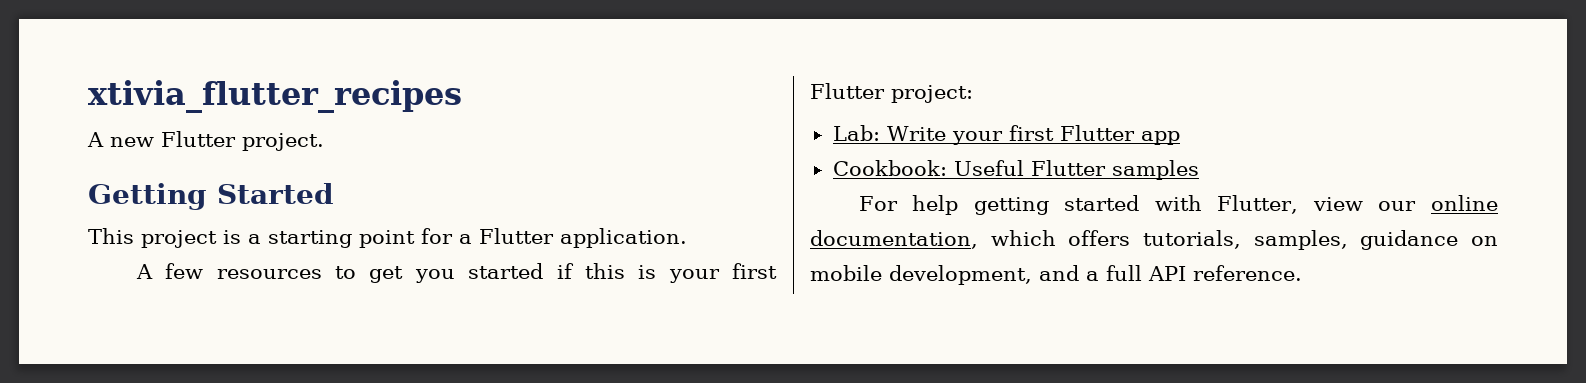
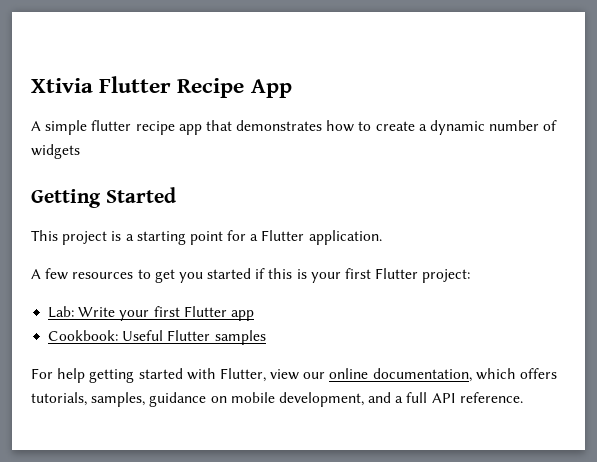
- xtivia_flutter_recipes
- A new Flutter project.
+ Xtivia Flutter Recipe App
+ A simple flutter recipe app that demonstrates how to create a dynamic number of widgets

